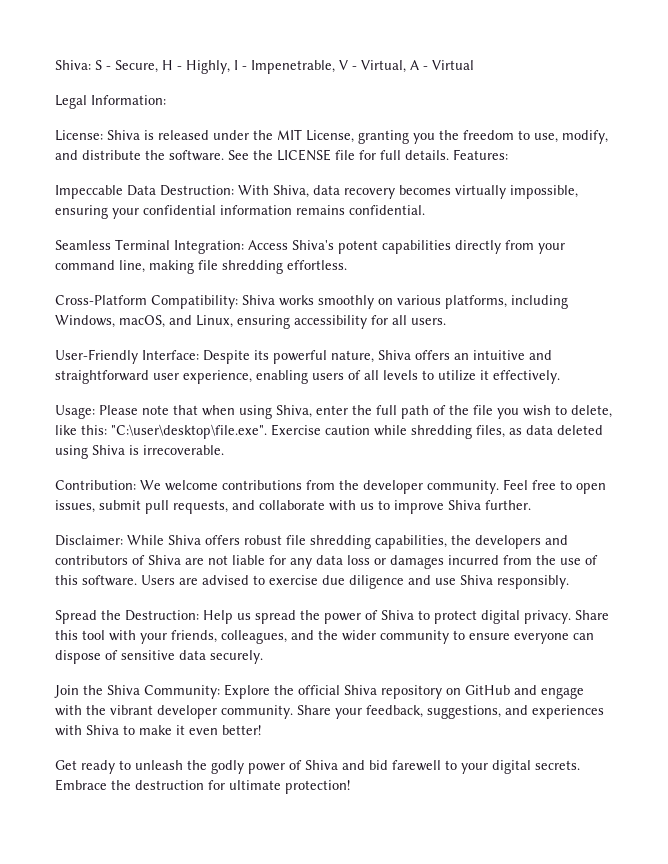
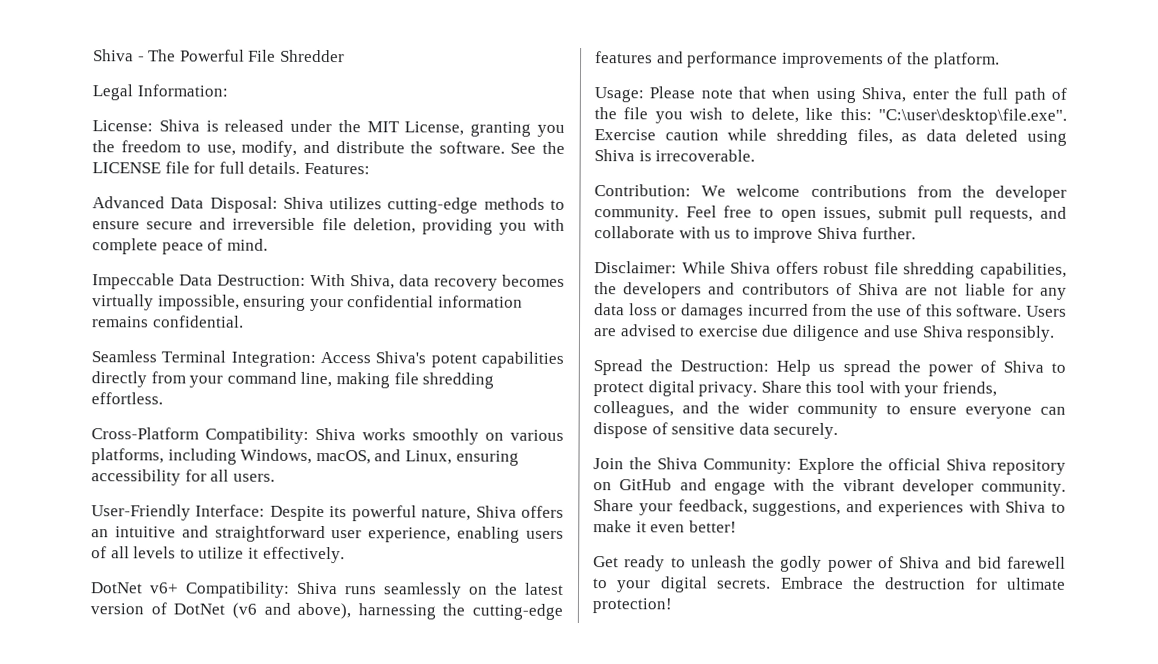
- Shiva: S - Secure, H - Highly, I - Impenetrable, V - Virtual, A - Virtual
+ Shiva - The Powerful File Shredder
+ Advanced Data Disposal: Shiva utilizes cutting-edge methods to ensure secure and irreversible file deletion, providing you with complete peace of mind.
+ DotNet v6+ Compatibility: Shiva runs seamlessly on the latest version of DotNet (v6 and above), harnessing the cutting-edge features and performance improvements of the platform.

